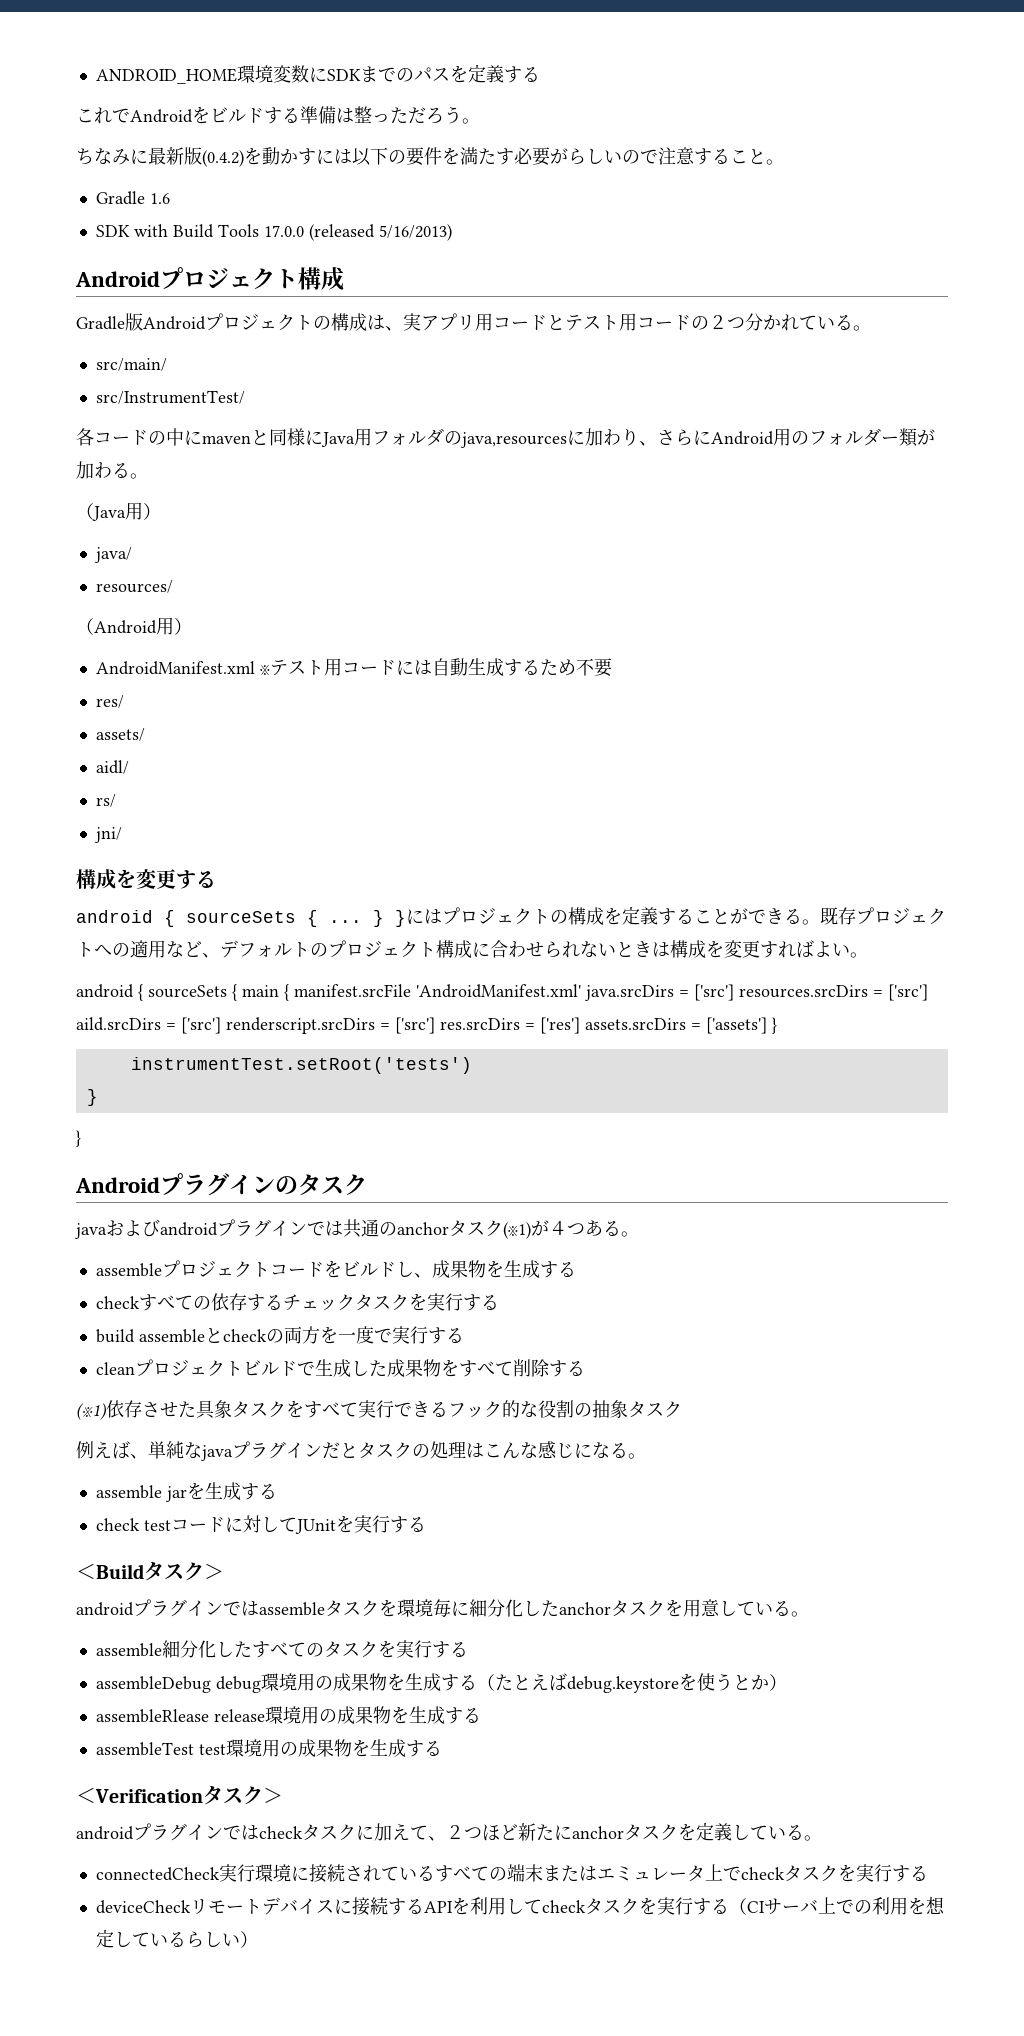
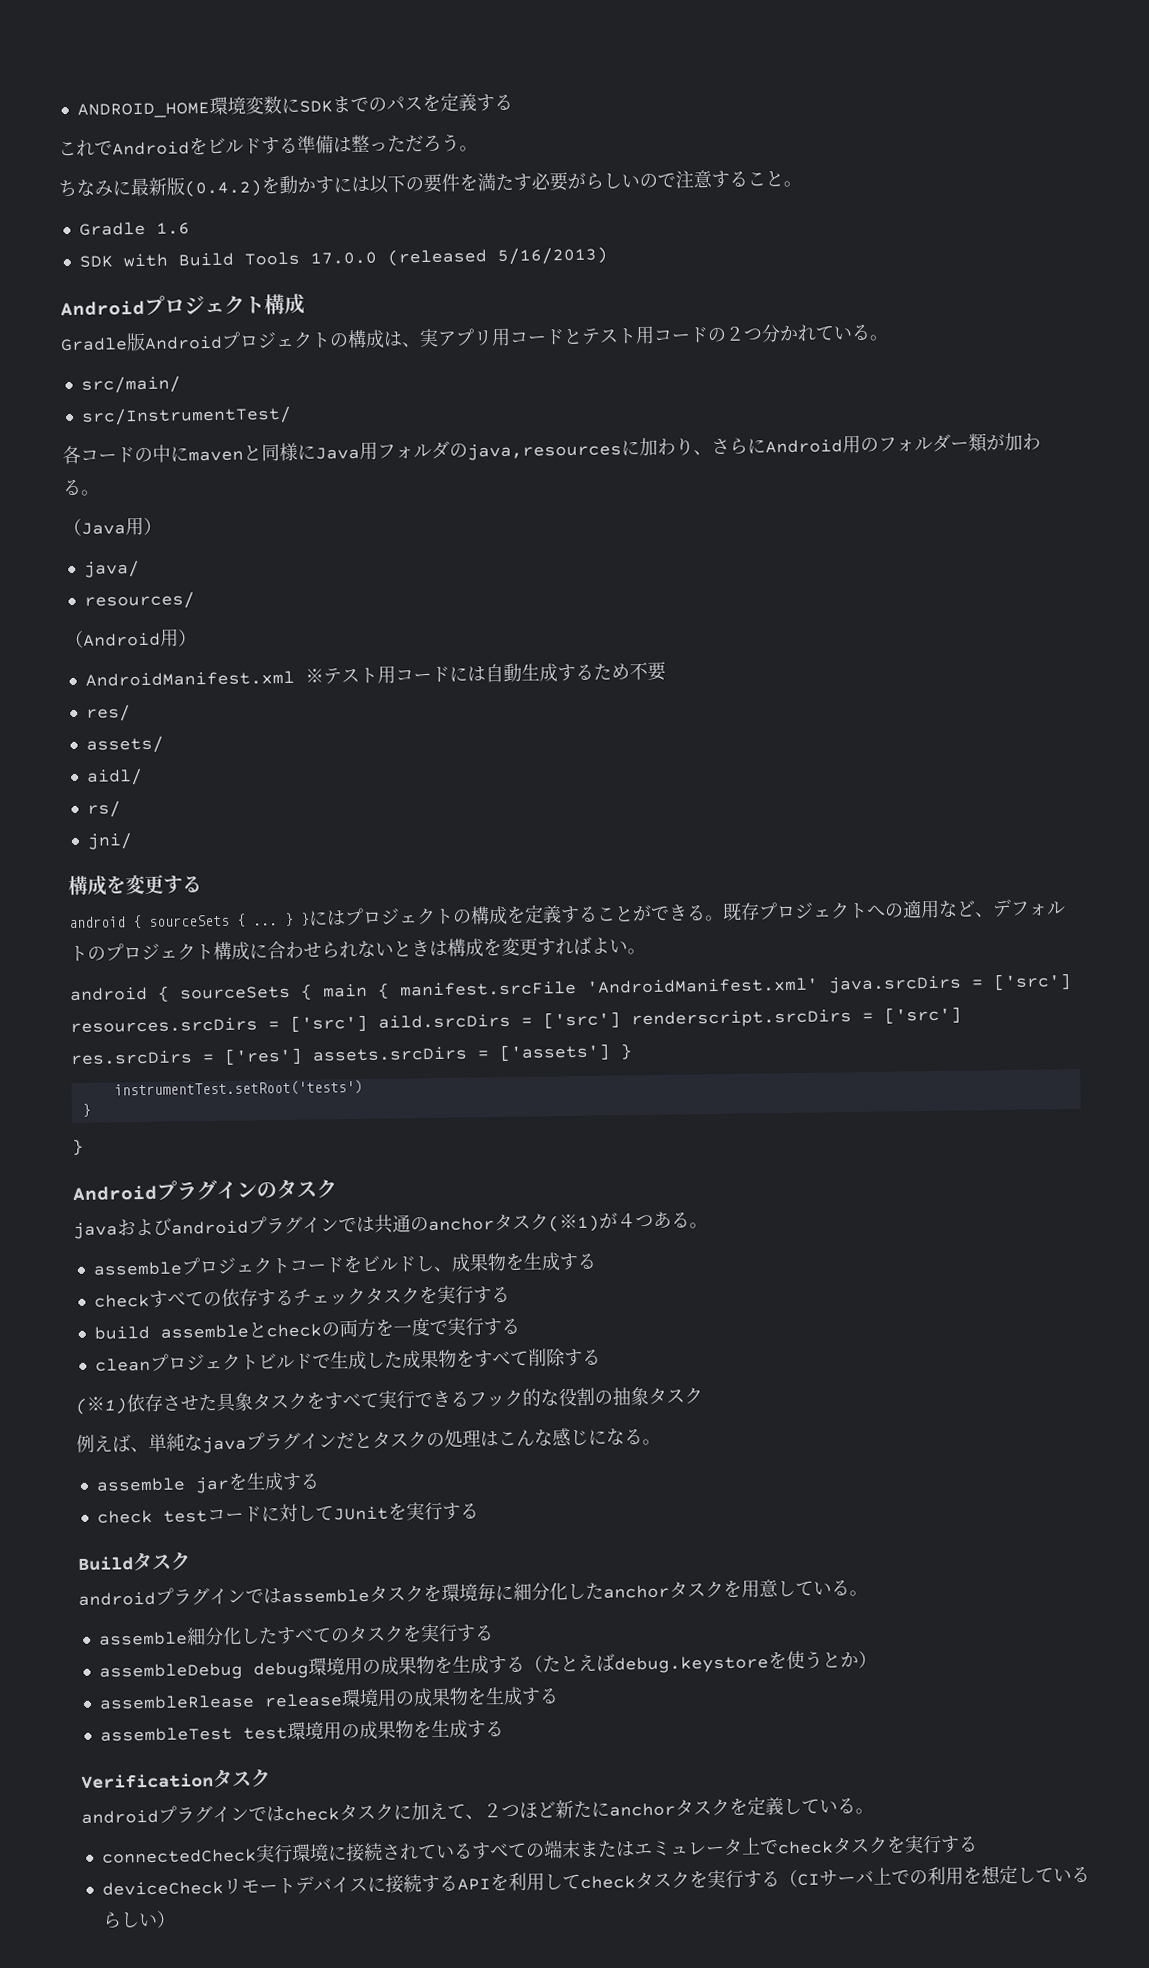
- ＜Buildタスク＞
+ Buildタスク
- ＜Verificationタスク＞
+ Verificationタスク

